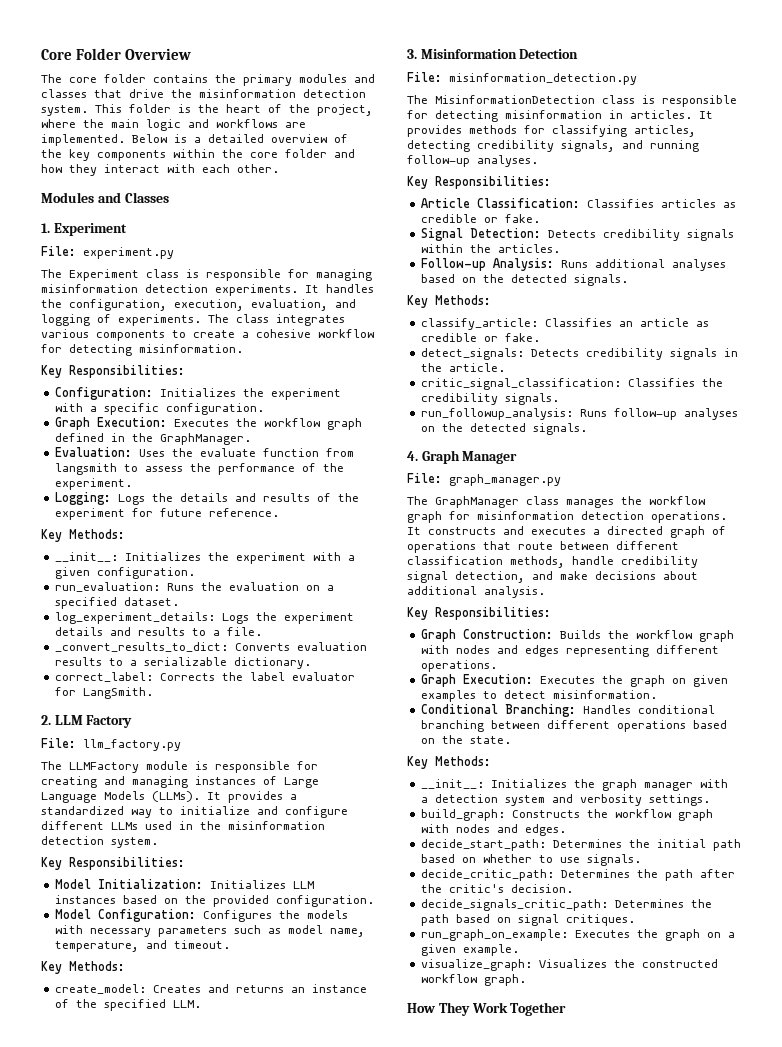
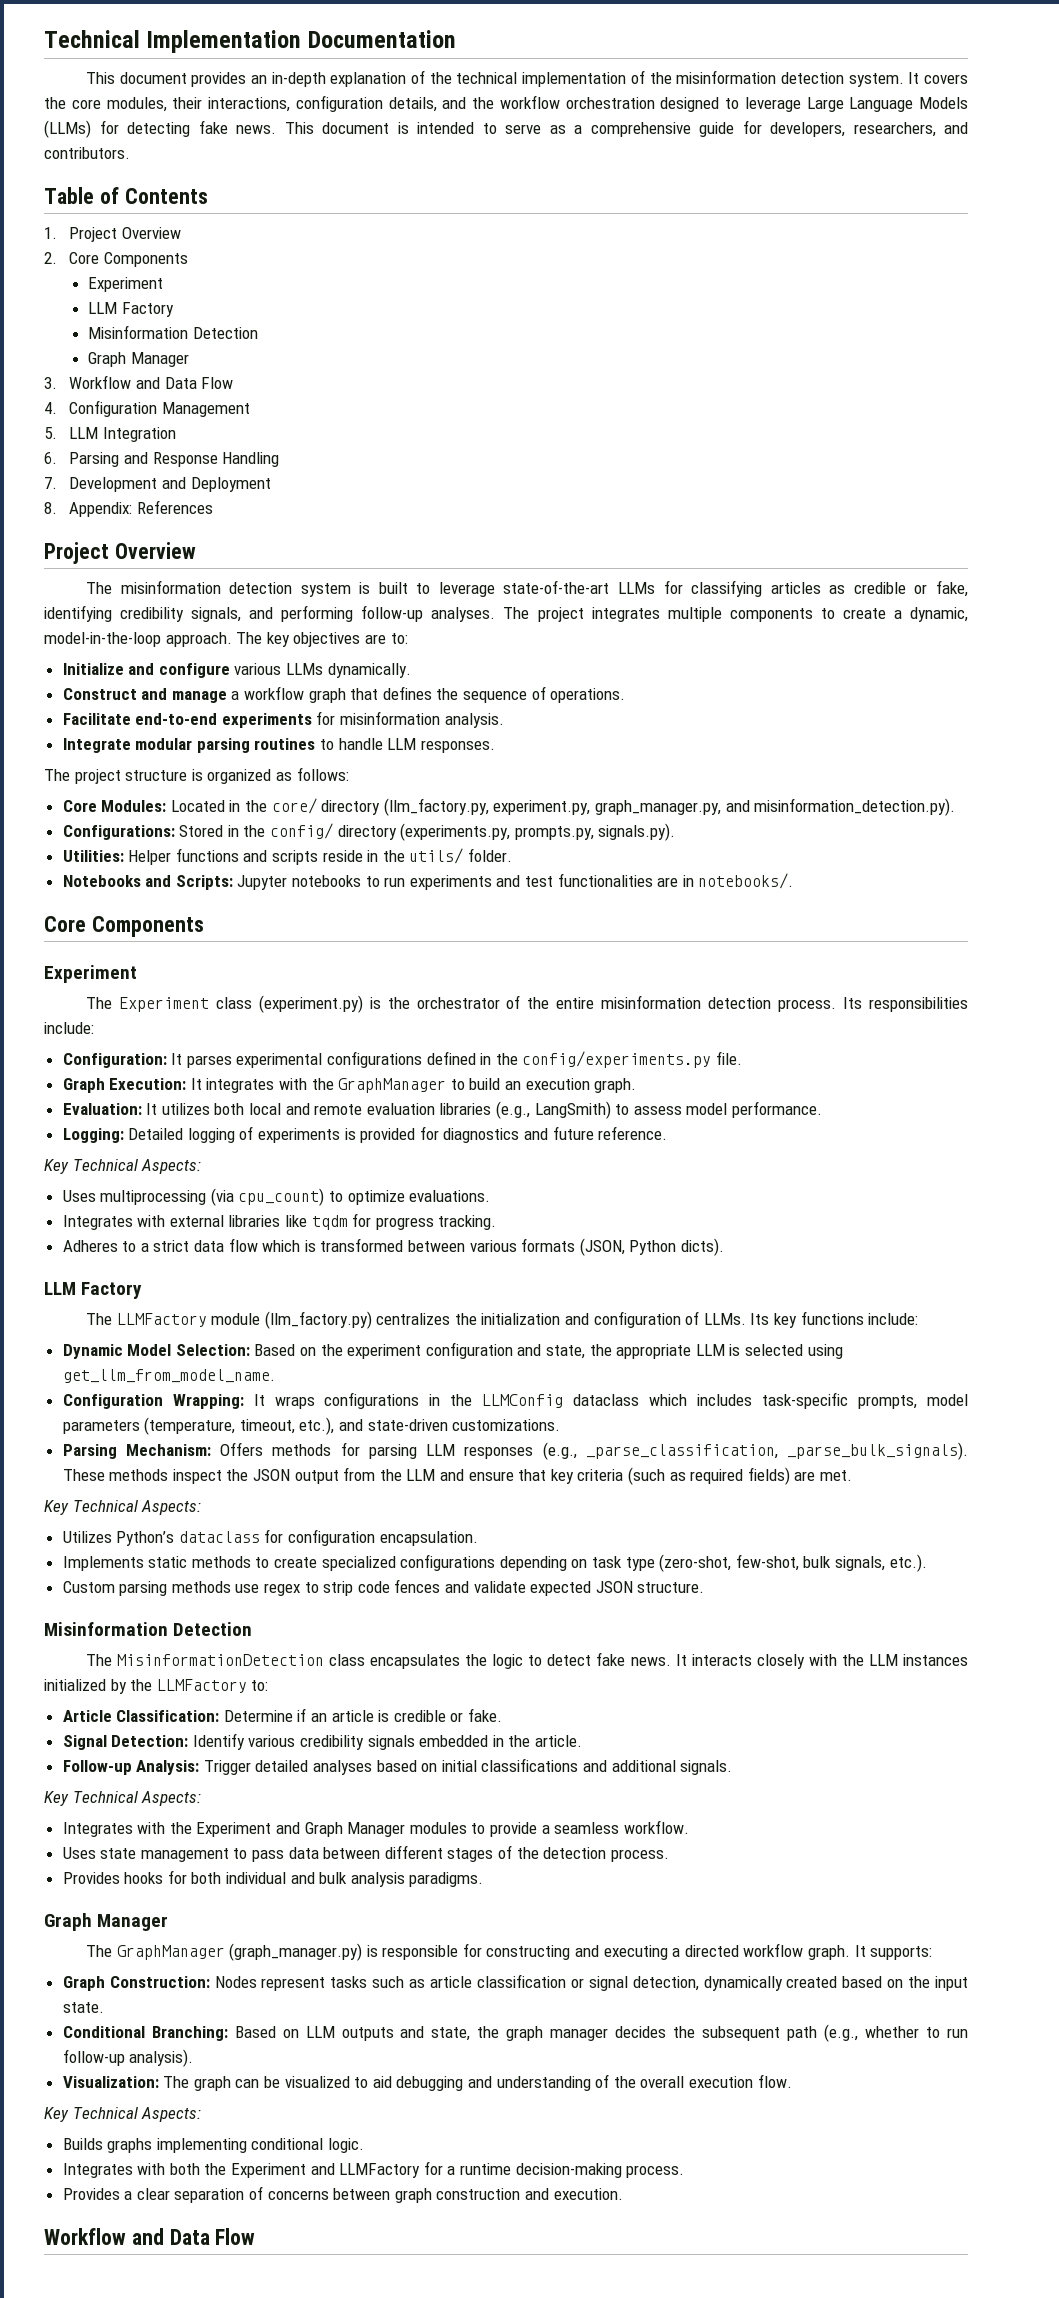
- Core Folder Overview
- The core folder contains the primary modules and classes that drive the misinformation detection system. This folder is the heart of the project, where the main logic and workflows are implemented. Below is a detailed overview of the key components within the core folder and how they interact with each other.
- Modules and Classes
- 1. Experiment
- File: experiment.py
- The Experiment class is responsible for managing misinformation detection experiments. It handles the configuration, execution, evaluation, and logging of experiments. The class integrates various components to create a cohesive workflow for detecting misinformation.
- Key Responsibilities:
- Configuration: Initializes the experiment with a specific configuration.
- Graph Execution: Executes the workflow graph defined in the GraphManager.
- Evaluation: Uses the evaluate function from langsmith to assess the performance of the experiment.
- Logging: Logs the details and results of the experiment for future reference.
- Key Methods:
- __init__: Initializes the experiment with a given configuration.
- run_evaluation: Runs the evaluation on a specified dataset.
- log_experiment_details: Logs the experiment details and results to a file.
- _convert_results_to_dict: Converts evaluation results to a serializable dictionary.
- correct_label: Corrects the label evaluator for LangSmith.
- 2. LLM Factory
- File: llm_factory.py
+ Technical Implementation Documentation
+ This document provides an in-depth explanation of the technical implementation of the misinformation detection system. It covers the core modules, their interactions, configuration details, and the workflow orchestration designed to leverage Large Language Models (LLMs) for detecting fake news. This document is intended to serve as a comprehensive guide for developers, researchers, and contributors.
+ Table of Contents
+ 1. Project Overview
+ 2. Core Components
+ Experiment
+ LLM Factory
+ Misinformation Detection
+ Graph Manager
+ 3. Workflow and Data Flow
+ 4. Configuration Management
+ 5. LLM Integration
+ 6. Parsing and Response Handling
+ 7. Development and Deployment
+ 8. Appendix: References
+ Project Overview
+ The misinformation detection system is built to leverage state-of-the-art LLMs for classifying articles as credible or fake, identifying credibility signals, and performing follow-up analyses. The project integrates multiple components to create a dynamic, model-in-the-loop approach. The key objectives are to:
+ Initialize and configure various LLMs dynamically.
+ Construct and manage a workflow graph that defines the sequence of operations.
+ Facilitate end-to-end experiments for misinformation analysis.
+ Integrate modular parsing routines to handle LLM responses.
+ The project structure is organized as follows:
+ Core Modules: Located in the core/ directory (llm_factory.py, experiment.py, graph_manager.py, and misinformation_detection.py).
+ Configurations: Stored in the config/ directory (experiments.py, prompts.py, signals.py).
+ Utilities: Helper functions and scripts reside in the utils/ folder.
+ Notebooks and Scripts: Jupyter notebooks to run experiments and test functionalities are in notebooks/.
+ Core Components
+ Experiment
+ The Experiment class (experiment.py) is the orchestrator of the entire misinformation detection process. Its responsibilities include:
+ Configuration: It parses experimental configurations defined in the config/experiments.py file.
+ Graph Execution: It integrates with the GraphManager to build an execution graph.
+ Evaluation: It utilizes both local and remote evaluation libraries (e.g., LangSmith) to assess model performance.
+ Logging: Detailed logging of experiments is provided for diagnostics and future reference.
+ Key Technical Aspects:
+ Uses multiprocessing (via cpu_count) to optimize evaluations.
+ Integrates with external libraries like tqdm for progress tracking.
+ Adheres to a strict data flow which is transformed between various formats (JSON, Python dicts).
+ LLM Factory
- The LLMFactory module is responsible for creating and managing instances of Large Language Models (LLMs). It provides a standardized way to initialize and configure different LLMs used in the misinformation detection system.
- Key Responsibilities:
- Model Initialization: Initializes LLM instances based on the provided configuration.
- Model Configuration: Configures the models with necessary parameters such as model name, temperature, and timeout.
- Key Methods:
- create_model: Creates and returns an instance of the specified LLM.
- 3. Misinformation Detection
- File: misinformation_detection.py
+ The LLMFactory module (llm_factory.py) centralizes the initialization and configuration of LLMs. Its key functions include:
+ Dynamic Model Selection: Based on the experiment configuration and state, the appropriate LLM is selected using get_llm_from_model_name.
+ Configuration Wrapping: It wraps configurations in the LLMConfig dataclass which includes task-specific prompts, model parameters (temperature, timeout, etc.), and state-driven customizations.
+ Parsing Mechanism: Offers methods for parsing LLM responses (e.g., _parse_classification, _parse_bulk_signals). These methods inspect the JSON output from the LLM and ensure that key criteria (such as required fields) are met.
+ Key Technical Aspects:
+ Utilizes Python’s dataclass for configuration encapsulation.
+ Implements static methods to create specialized configurations depending on task type (zero-shot, few-shot, bulk signals, etc.).
+ Custom parsing methods use regex to strip code fences and validate expected JSON structure.
+ Misinformation Detection
- The MisinformationDetection class is responsible for detecting misinformation in articles. It provides methods for classifying articles, detecting credibility signals, and running follow-up analyses.
- Key Responsibilities:
- Article Classification: Classifies articles as credible or fake.
+ The MisinformationDetection class encapsulates the logic to detect fake news. It interacts closely with the LLM instances initialized by the LLMFactory to:
+ Article Classification: Determine if an article is credible or fake.
- Signal Detection: Detects credibility signals within the articles.
- Follow-up Analysis: Runs additional analyses based on the detected signals.
- Key Methods:
- classify_article: Classifies an article as credible or fake.
- detect_signals: Detects credibility signals in the article.
- critic_signal_classification: Classifies the credibility signals.
- run_followup_analysis: Runs follow-up analyses on the detected signals.
- 4. Graph Manager
- File: graph_manager.py
+ Signal Detection: Identify various credibility signals embedded in the article.
+ Follow-up Analysis: Trigger detailed analyses based on initial classifications and additional signals.
+ Key Technical Aspects:
+ Integrates with the Experiment and Graph Manager modules to provide a seamless workflow.
+ Uses state management to pass data between different stages of the detection process.
+ Provides hooks for both individual and bulk analysis paradigms.
+ Graph Manager
- The GraphManager class manages the workflow graph for misinformation detection operations. It constructs and executes a directed graph of operations that route between different classification methods, handle credibility signal detection, and make decisions about additional analysis.
- Key Responsibilities:
- Graph Construction: Builds the workflow graph with nodes and edges representing different operations.
- Graph Execution: Executes the graph on given examples to detect misinformation.
- Conditional Branching: Handles conditional branching between different operations based on the state.
- Key Methods:
- __init__: Initializes the graph manager with a detection system and verbosity settings.
- build_graph: Constructs the workflow graph with nodes and edges.
- decide_start_path: Determines the initial path based on whether to use signals.
- decide_critic_path: Determines the path after the critic's decision.
- decide_signals_critic_path: Determines the path based on signal critiques.
- run_graph_on_example: Executes the graph on a given example.
- visualize_graph: Visualizes the constructed workflow graph.
- How They Work Together
+ The GraphManager (graph_manager.py) is responsible for constructing and executing a directed workflow graph. It supports:
+ Graph Construction: Nodes represent tasks such as article classification or signal detection, dynamically created based on the input state.
+ Conditional Branching: Based on LLM outputs and state, the graph manager decides the subsequent path (e.g., whether to run follow-up analysis).
+ Visualization: The graph can be visualized to aid debugging and understanding of the overall execution flow.
+ Key Technical Aspects:
+ Builds graphs implementing conditional logic.
+ Integrates with both the Experiment and LLMFactory for a runtime decision-making process.
+ Provides a clear separation of concerns between graph construction and execution.
+ Workflow and Data Flow

